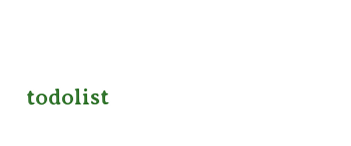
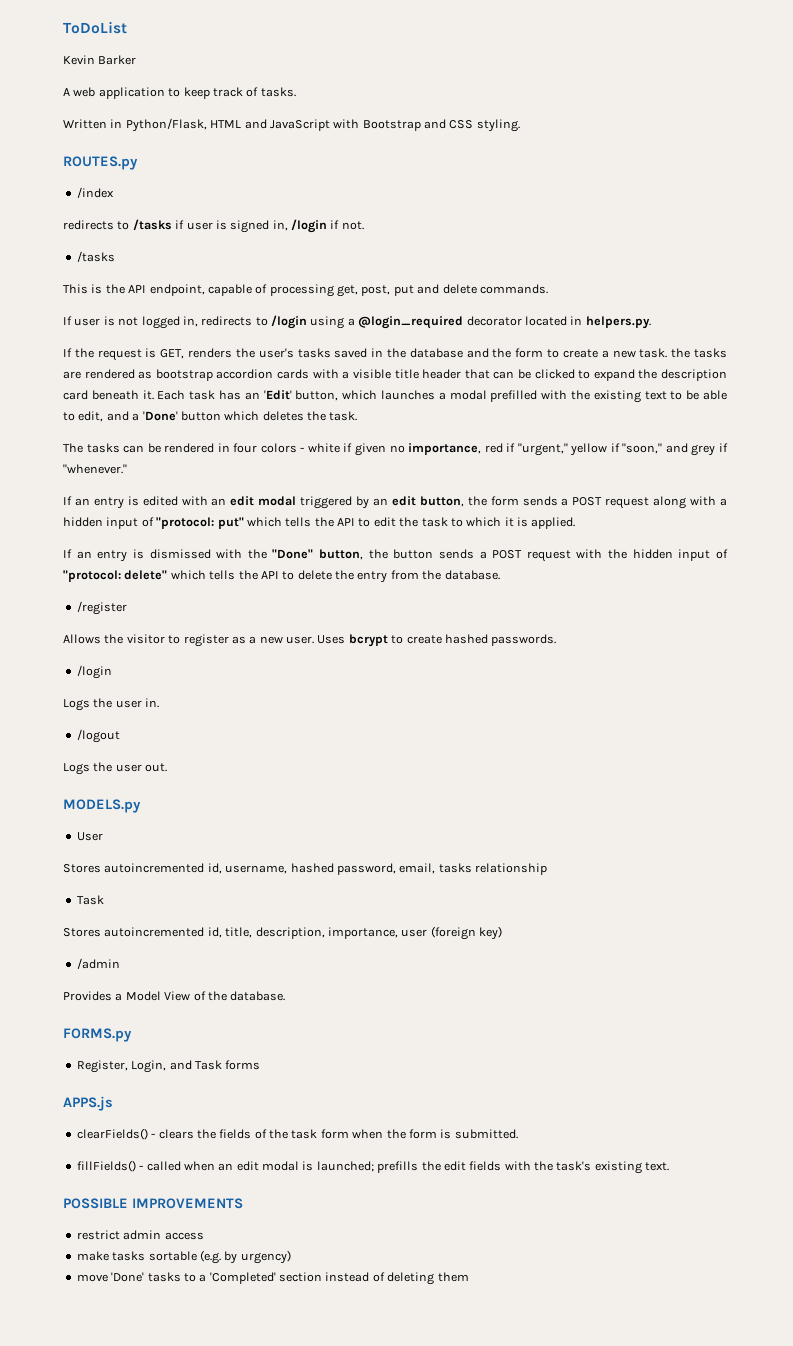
- todolist
+ ToDoList
+ Kevin Barker
+ A web application to keep track of tasks.
+ Written in Python/Flask, HTML and JavaScript with Bootstrap and CSS styling.
+ ROUTES.py
+ /index
+ redirects to /tasks if user is signed in, /login if not.
+ /tasks
+ This is the API endpoint, capable of processing get, post, put and delete commands.
+ If user is not logged in, redirects to /login using a @login_required decorator located in helpers.py.
+ If the request is GET, renders the user's tasks saved in the database and the form to create a new task. the tasks are rendered as bootstrap accordion cards with a visible title header that can be clicked to expand the description card beneath it. Each task has an 'Edit' button, which launches a modal prefilled with the existing text to be able to edit, and a 'Done' button which deletes the task.
+ The tasks can be rendered in four colors - white if given no importance, red if "urgent," yellow if "soon," and grey if "whenever."
+ If an entry is edited with an edit modal triggered by an edit button, the form sends a POST request along with a hidden input of "protocol: put" which tells the API to edit the task to which it is applied.
+ If an entry is dismissed with the "Done" button, the button sends a POST request with the hidden input of "protocol: delete" which tells the API to delete the entry from the database.
+ /register
+ Allows the visitor to register as a new user. Uses bcrypt to create hashed passwords.
+ /login
+ Logs the user in.
+ /logout
+ Logs the user out.
+ MODELS.py
+ User
+ Stores autoincremented id, username, hashed password, email, tasks relationship
+ Task
+ Stores autoincremented id, title, description, importance, user (foreign key)
+ /admin
+ Provides a Model View of the database.
+ FORMS.py
+ Register, Login, and Task forms
+ APPS.js
+ clearFields() - clears the fields of the task form when the form is submitted.
+ fillFields() - called when an edit modal is launched; prefills the edit fields with the task's existing text.
+ POSSIBLE IMPROVEMENTS
+ restrict admin access
+ make tasks sortable (e.g. by urgency)
+ move 'Done' tasks to a 'Completed' section instead of deleting them

